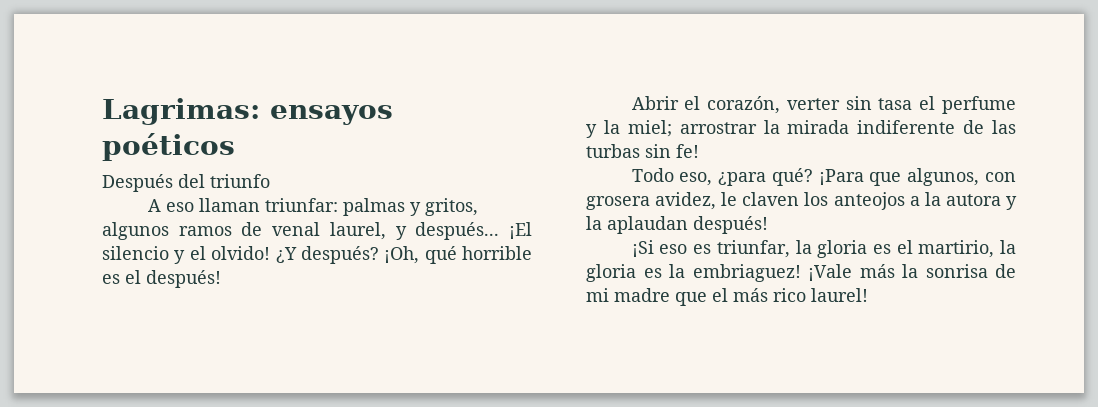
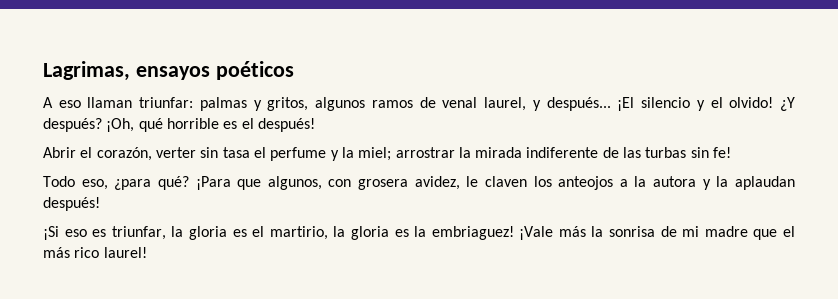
- Lagrimas: ensayos poéticos
+ Lagrimas, ensayos poéticos
- Después del triunfo

